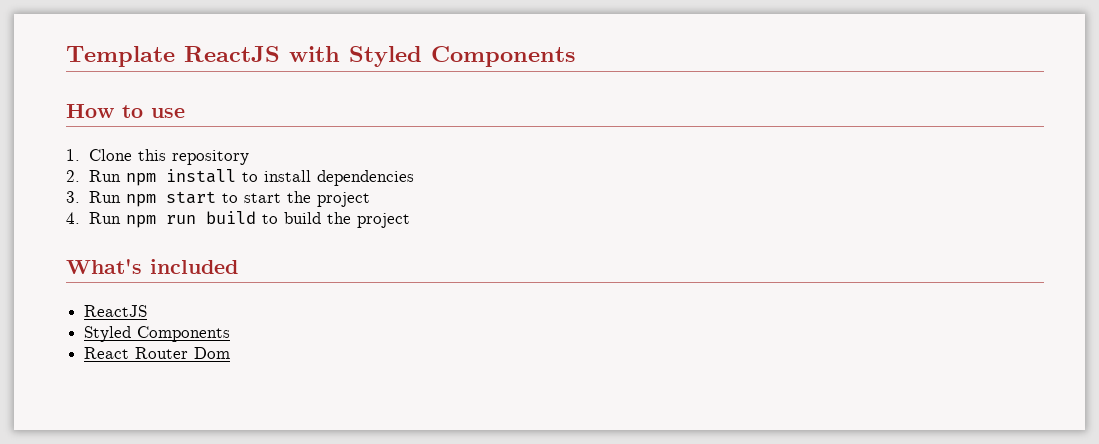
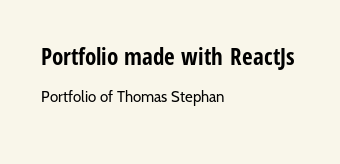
- Template ReactJS with Styled Components
- How to use
- 1. Clone this repository
- 2. Run npm install to install dependencies
- 3. Run npm start to start the project
- 4. Run npm run build to build the project
- What's included
- ReactJS
- Styled Components
- React Router Dom
+ Portfolio made with ReactJs
+ Portfolio of Thomas Stephan

